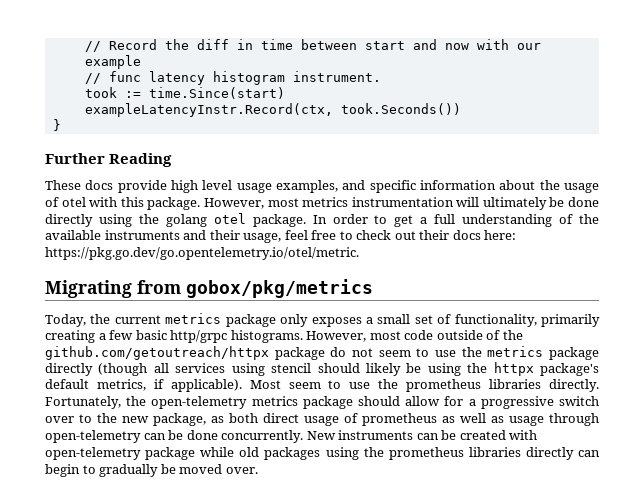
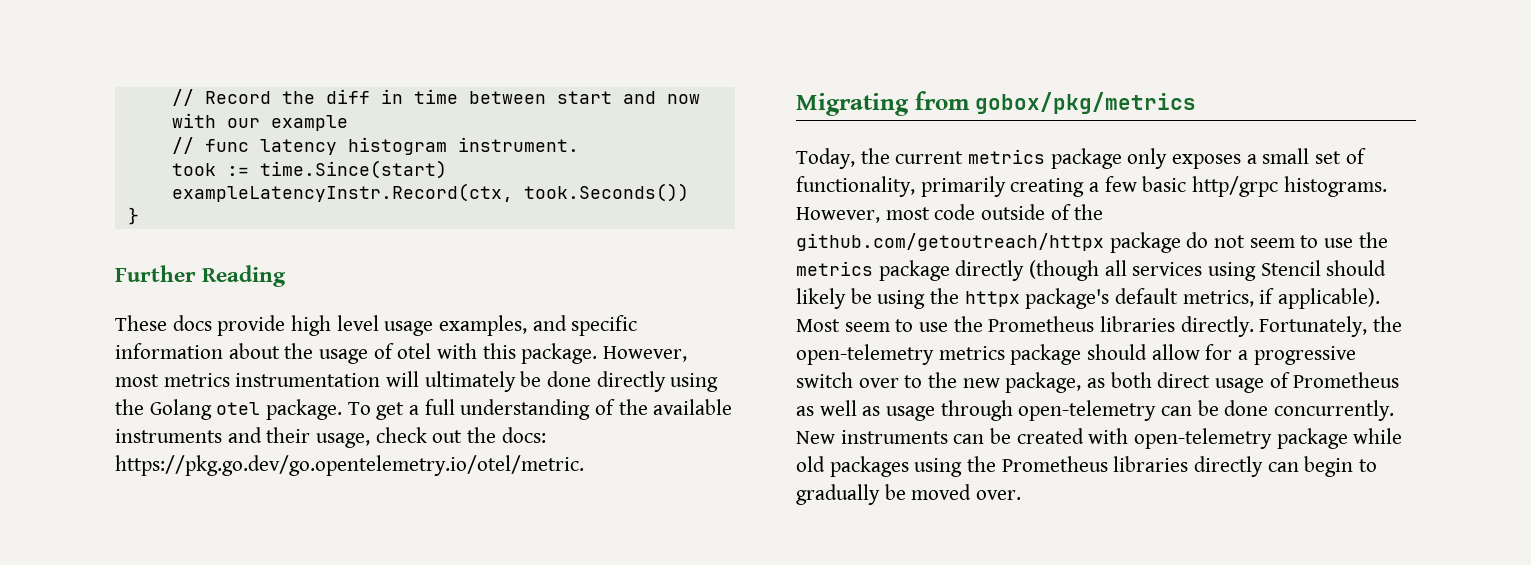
- However, most metrics instrumentation will ultimately be done directly using the golang otel package.
+ However, most metrics instrumentation will ultimately be done directly using the Golang otel package.
- In order to get a full understanding of the available instruments and their usage, feel free to check out their docs here: https://pkg.go.dev/go.opentelemetry.io/otel/metric.
+ To get a full understanding of the available instruments and their usage, check out the docs: https://pkg.go.dev/go.opentelemetry.io/otel/metric.
- However, most code outside of the github.com/getoutreach/httpx package do not seem to use the metrics package directly (though all services using stencil should likely be using the httpx package's default metrics, if applicable).
+ However, most code outside of the github.com/getoutreach/httpx package do not seem to use the metrics package directly (though all services using Stencil should likely be using the httpx package's default metrics, if applicable).
- Most seem to use the prometheus libraries directly.
+ Most seem to use the Prometheus libraries directly.
- Fortunately, the open-telemetry metrics package should allow for a progressive switch over to the new package, as both direct usage of prometheus as well as usage through open-telemetry can be done concurrently.
+ Fortunately, the open-telemetry metrics package should allow for a progressive switch over to the new package, as both direct usage of Prometheus as well as usage through open-telemetry can be done concurrently.
- New instruments can be created with open-telemetry package while old packages using the prometheus libraries directly can begin to gradually be moved over.
+ New instruments can be created with open-telemetry package while old packages using the Prometheus libraries directly can begin to gradually be moved over.

